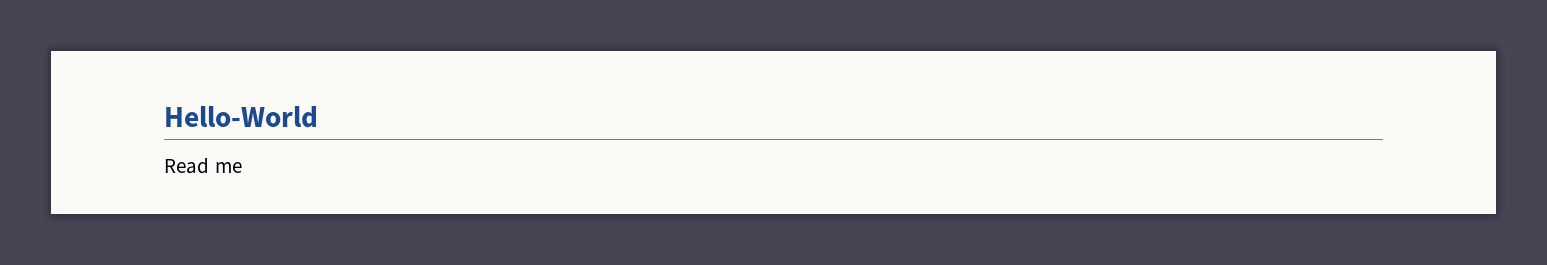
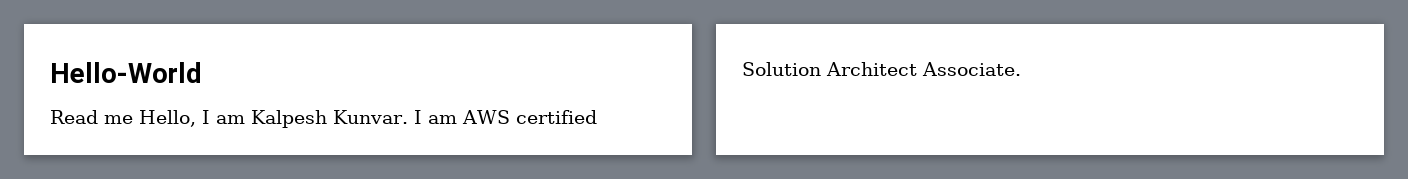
- Read me
+ Read me Hello, I am Kalpesh Kunvar. I am AWS certified Solution Architect Associate.

